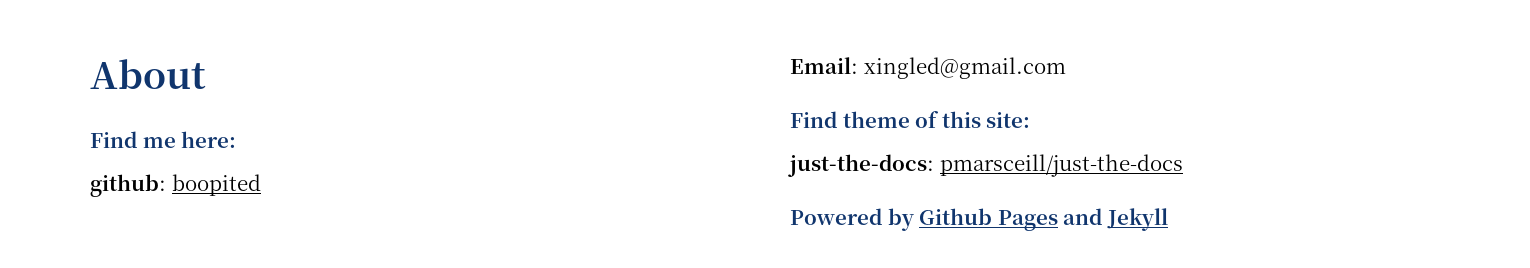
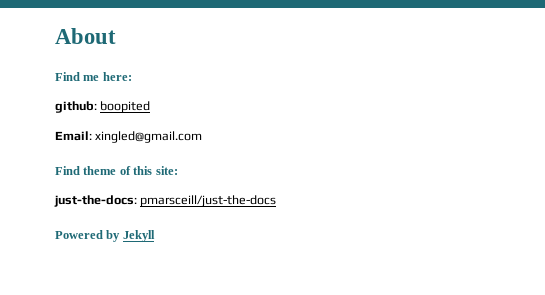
- Powered by Github Pages and Jekyll
+ Powered by Jekyll

